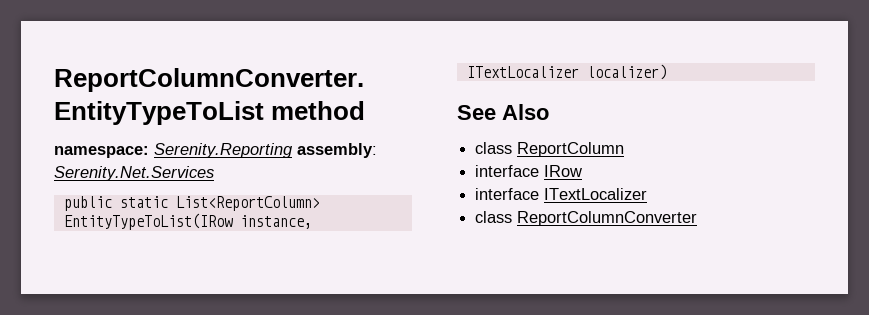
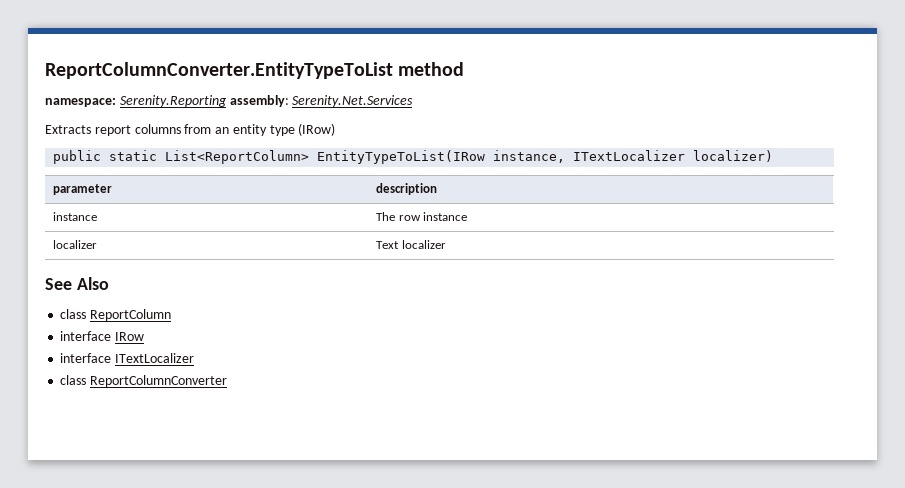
+ Extracts report columns from an entity type (IRow)
+ parameter | description
+ instance | The row instance
+ localizer | Text localizer

